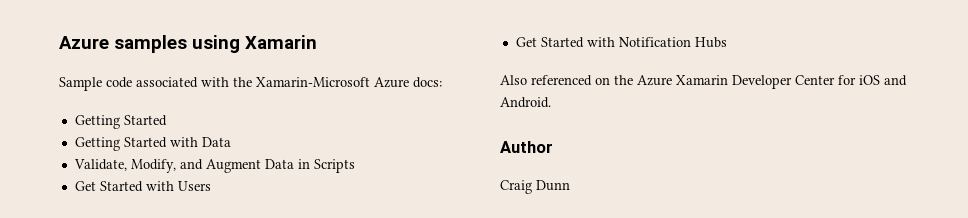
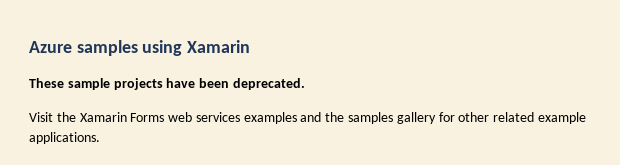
- Sample code associated with the Xamarin-Microsoft Azure docs:
- Getting Started
- Getting Started with Data
- Validate, Modify, and Augment Data in Scripts
- Get Started with Users
- Get Started with Notification Hubs
- Also referenced on the Azure Xamarin Developer Center for iOS and Android.
- Author
- Craig Dunn
+ These sample projects have been deprecated.
+ Visit the Xamarin Forms web services examples and the samples gallery for other related example applications.

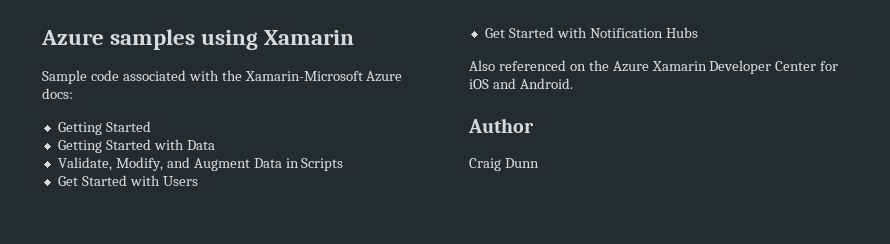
- These sample projects have been deprecated.
- Visit the Xamarin Forms web services examples and the samples gallery for other related example applications.
+ Sample code associated with the Xamarin-Microsoft Azure docs:
+ Getting Started
+ Getting Started with Data
+ Validate, Modify, and Augment Data in Scripts
+ Get Started with Users
+ Get Started with Notification Hubs
+ Also referenced on the Azure Xamarin Developer Center for iOS and Android.
+ Author
+ Craig Dunn

